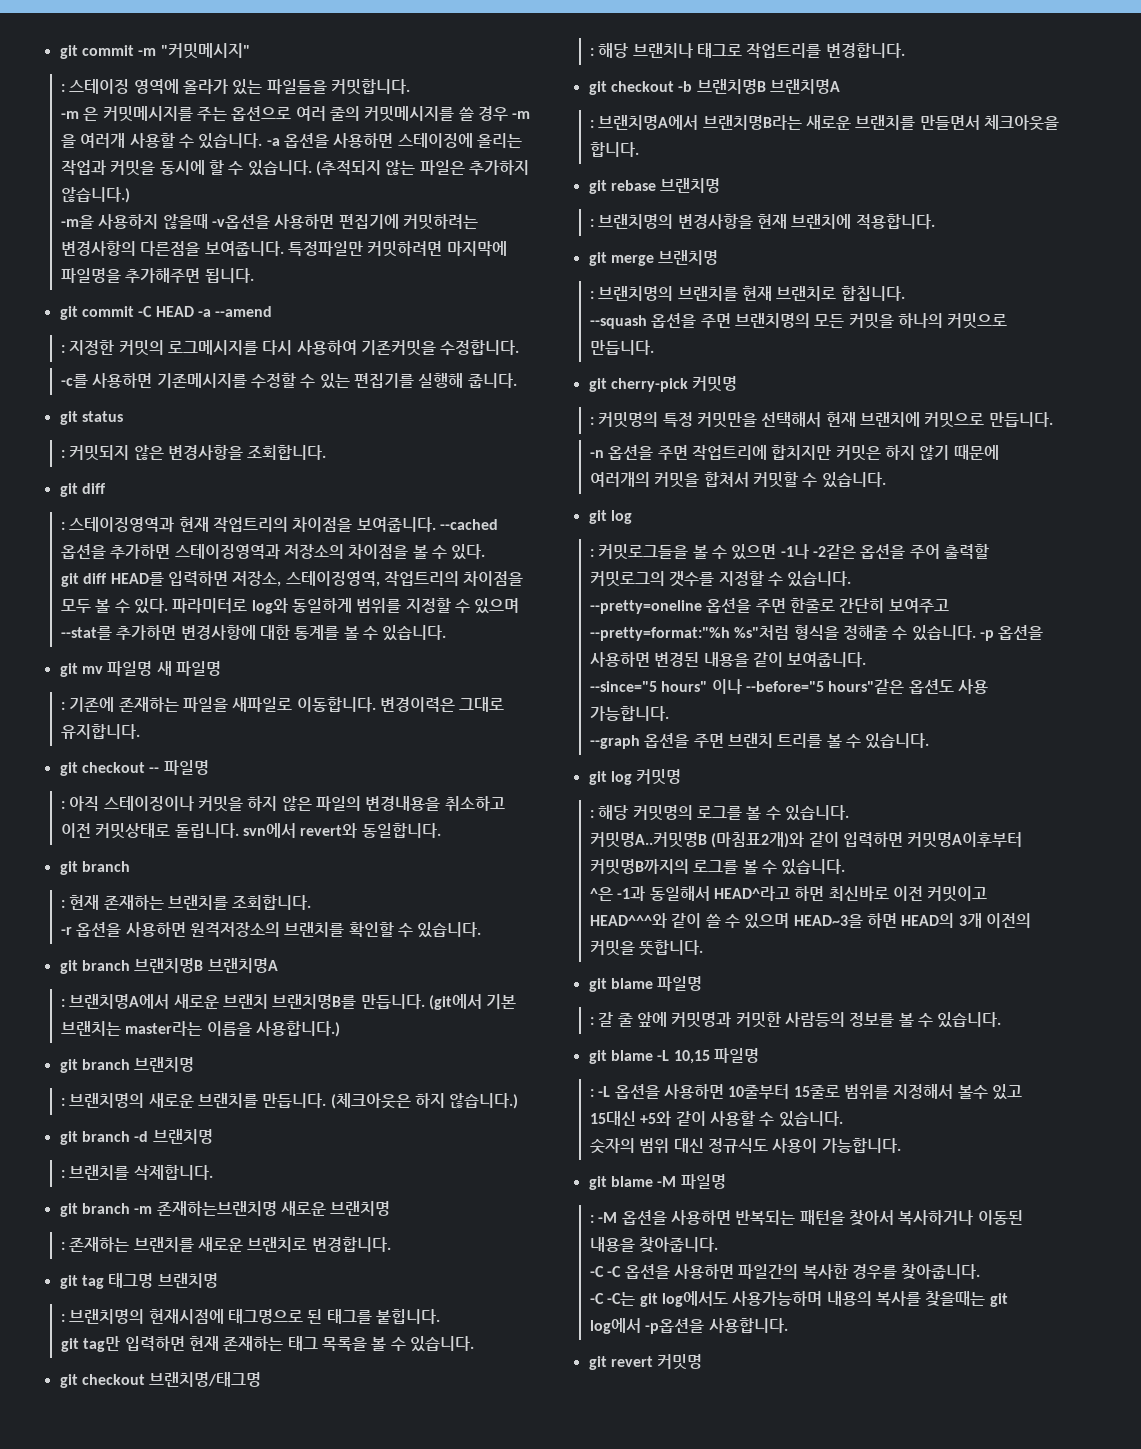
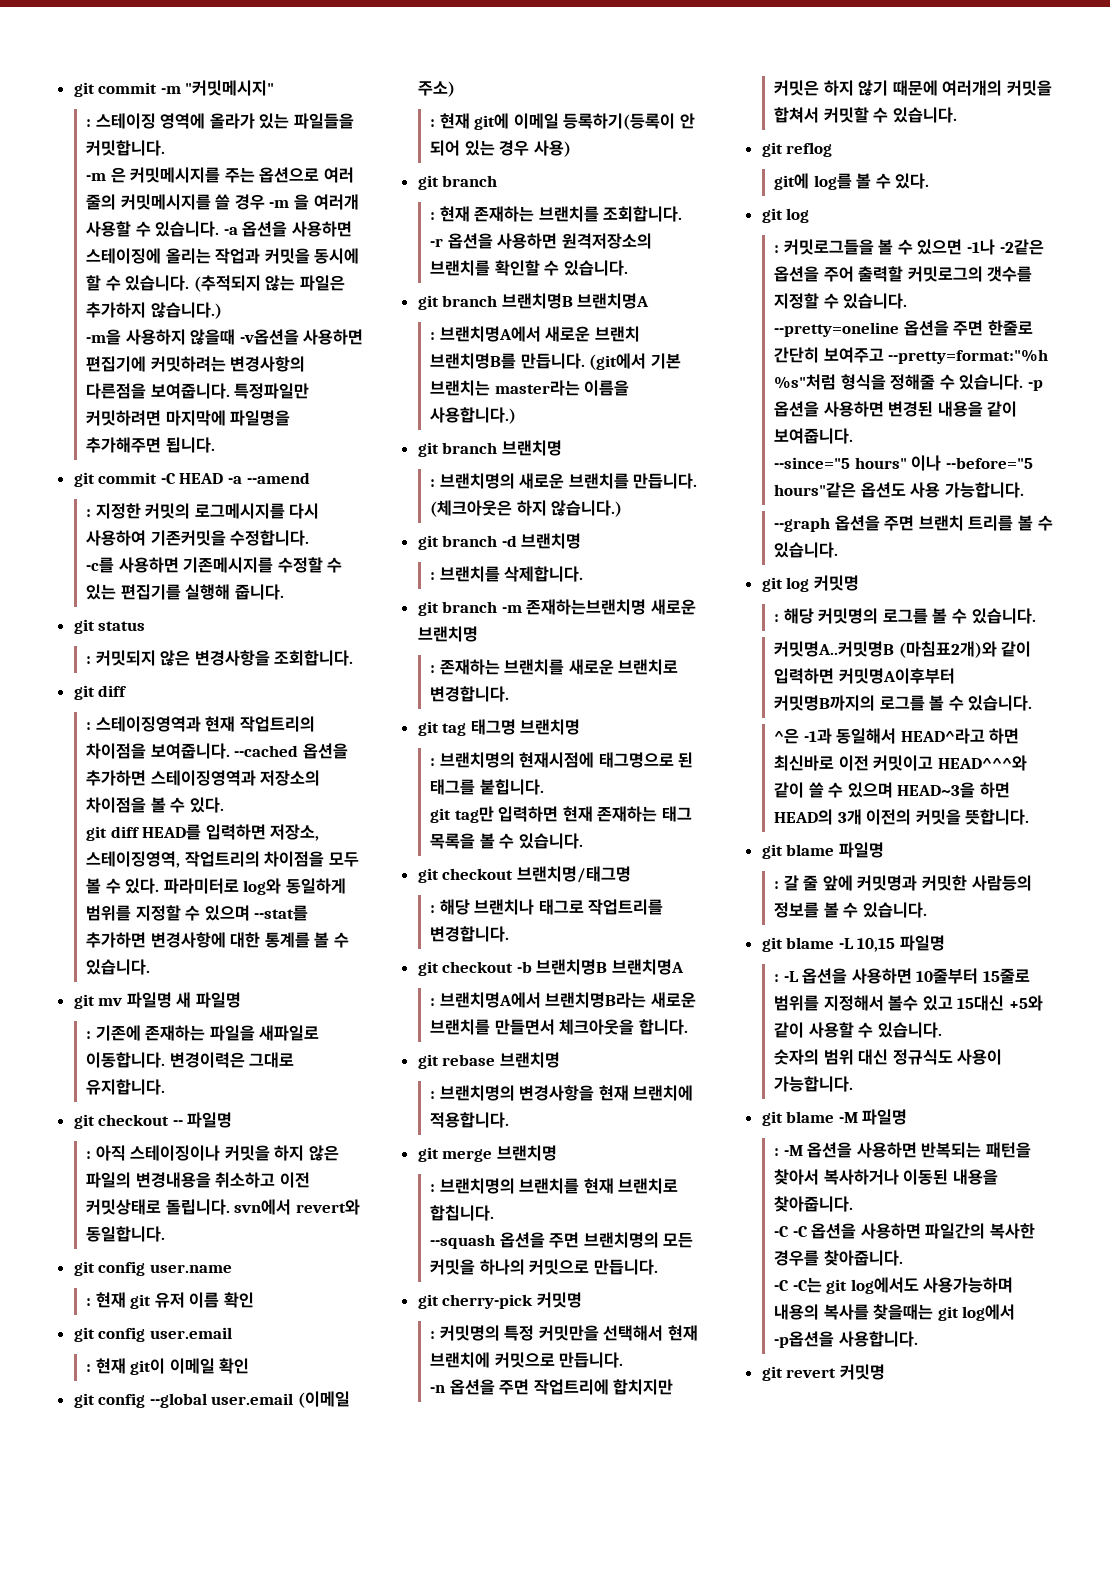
+ git config user.name
+ : 현재 git 유저 이름 확인
+ git config user.email
+ : 현재 git이 이메일 확인
+ git config --global user.email (이메일 주소)
+ : 현재 git에 이메일 등록하기(등록이 안 되어 있는 경우 사용)
+ git reflog
+ git에 log를 볼 수 있다.

